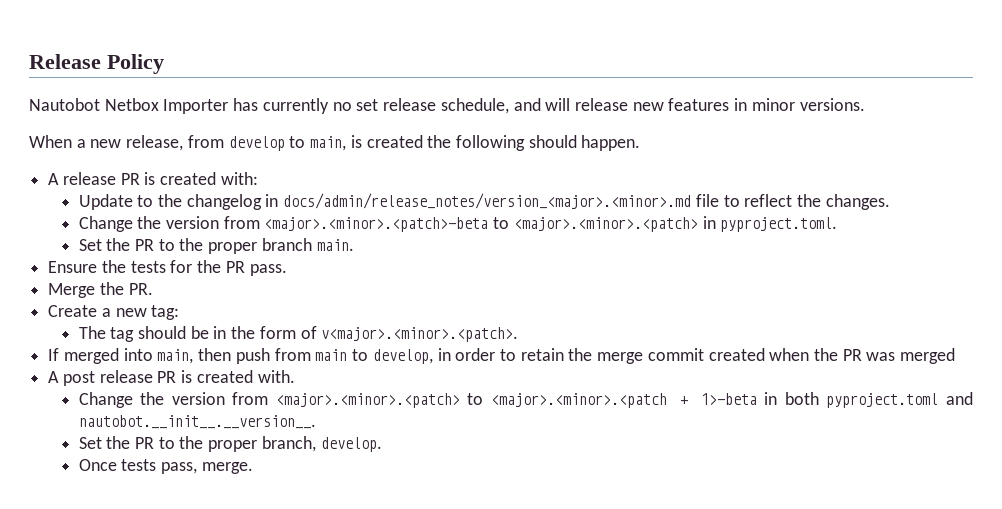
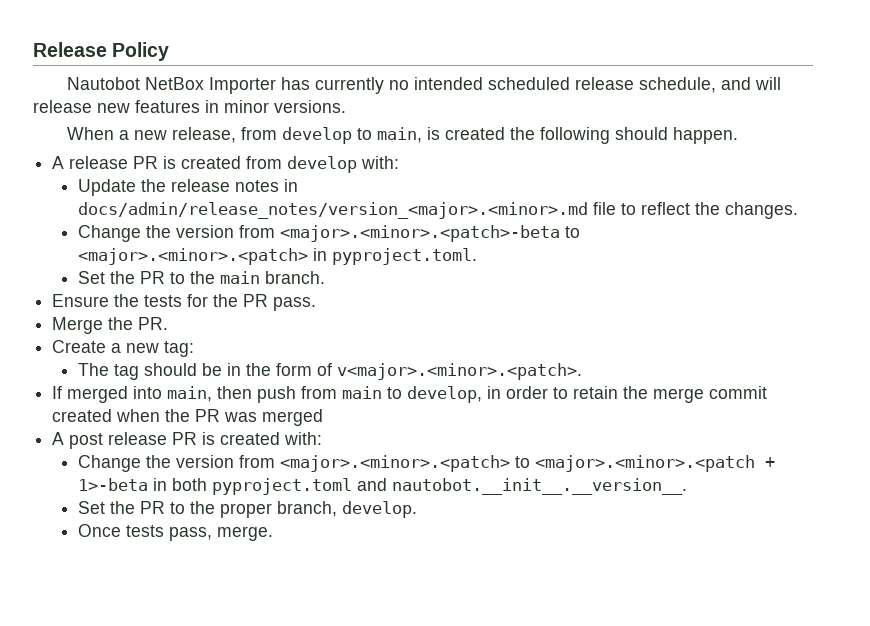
- Nautobot Netbox Importer has currently no set release schedule, and will release new features in minor versions.
+ Nautobot NetBox Importer has currently no intended scheduled release schedule, and will release new features in minor versions.
- A release PR is created with:
+ A release PR is created from develop with:
- Update to the changelog in docs/admin/release_notes/version_<major>.<minor>.md file to reflect the changes.
+ Update the release notes in docs/admin/release_notes/version_<major>.<minor>.md file to reflect the changes.
- Set the PR to the proper branch main.
+ Set the PR to the main branch.
- A post release PR is created with.
+ A post release PR is created with:

